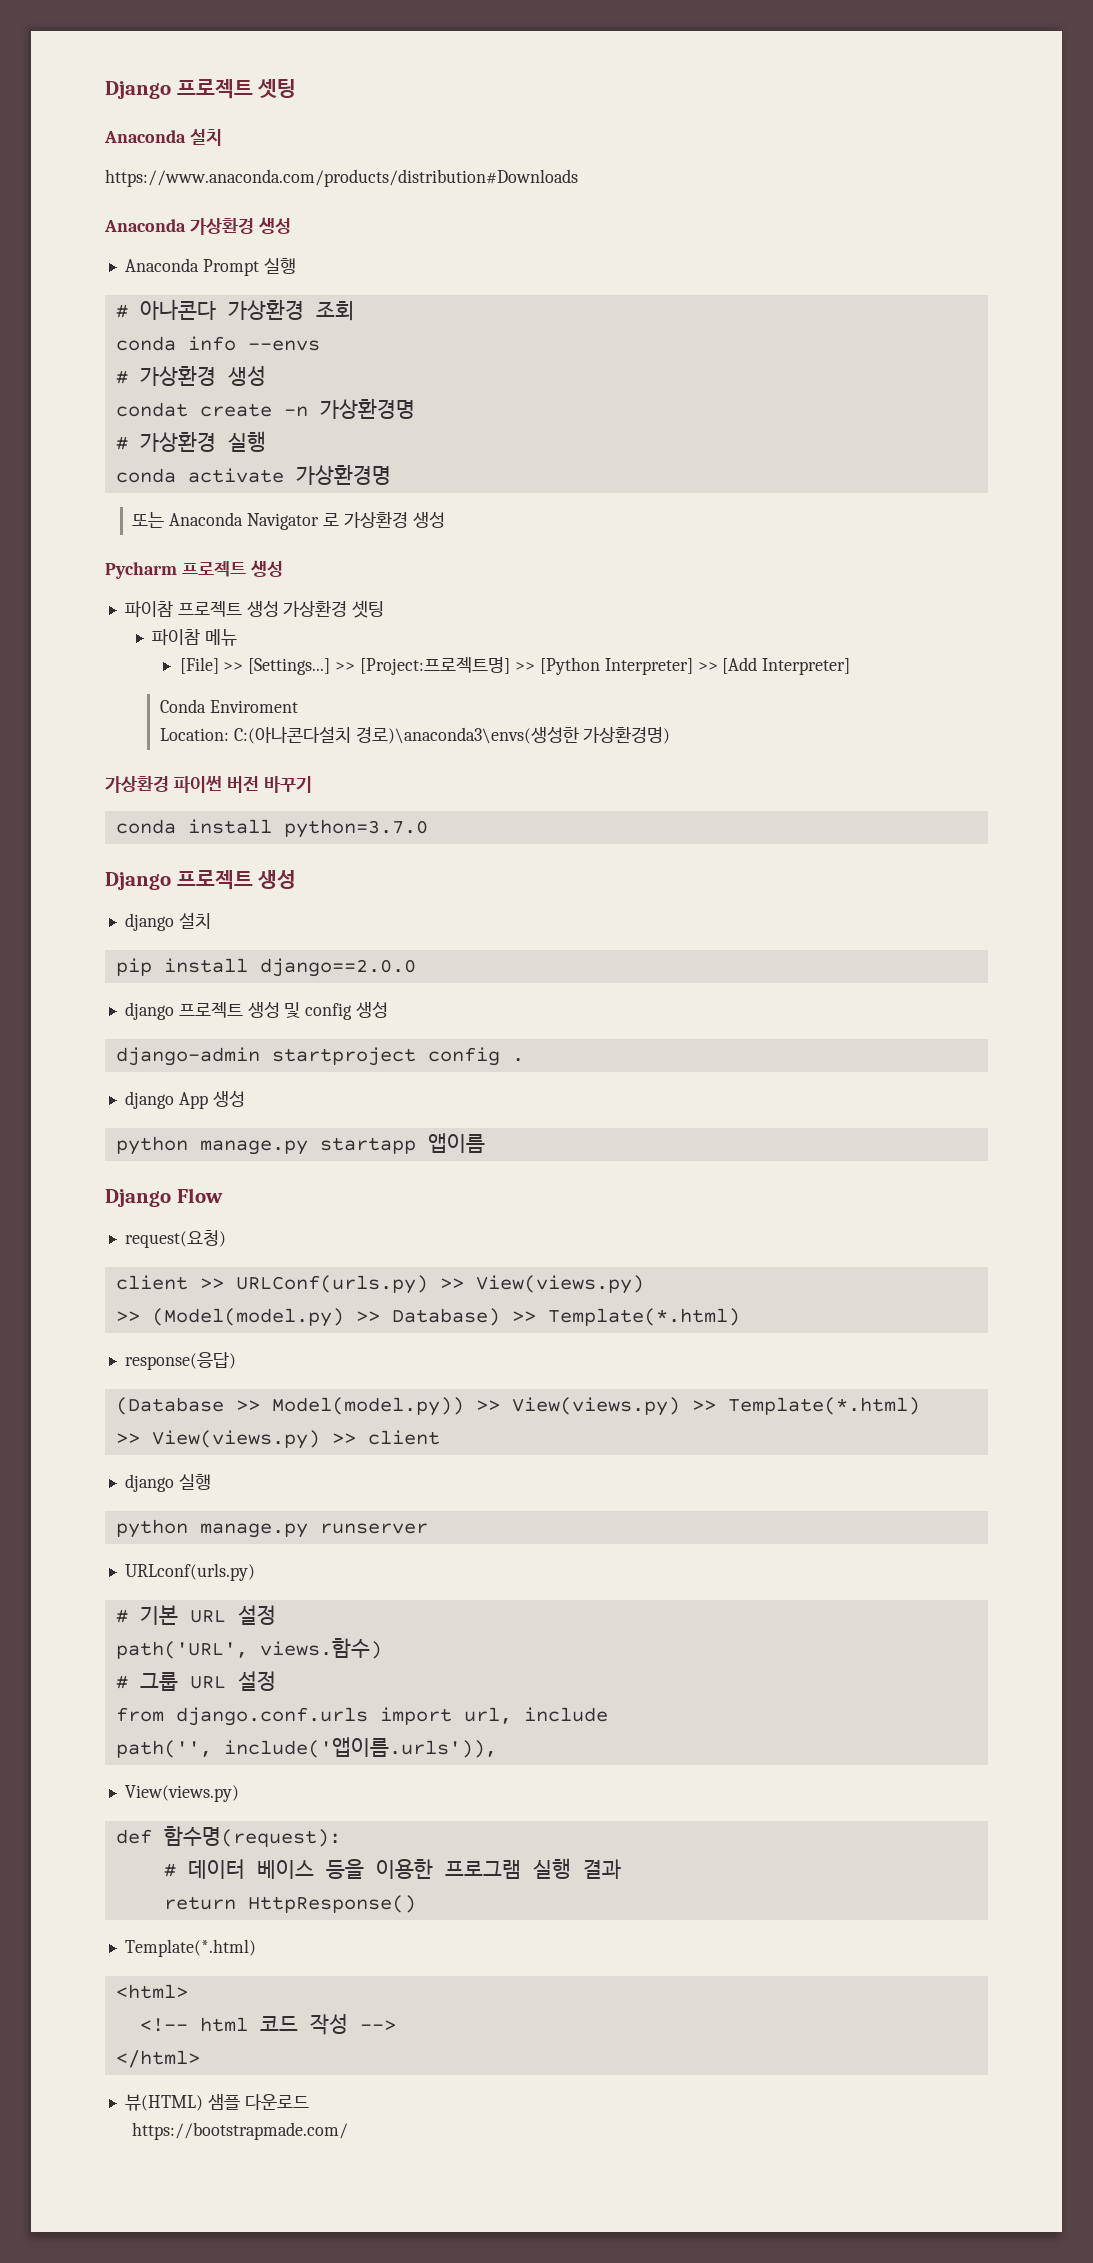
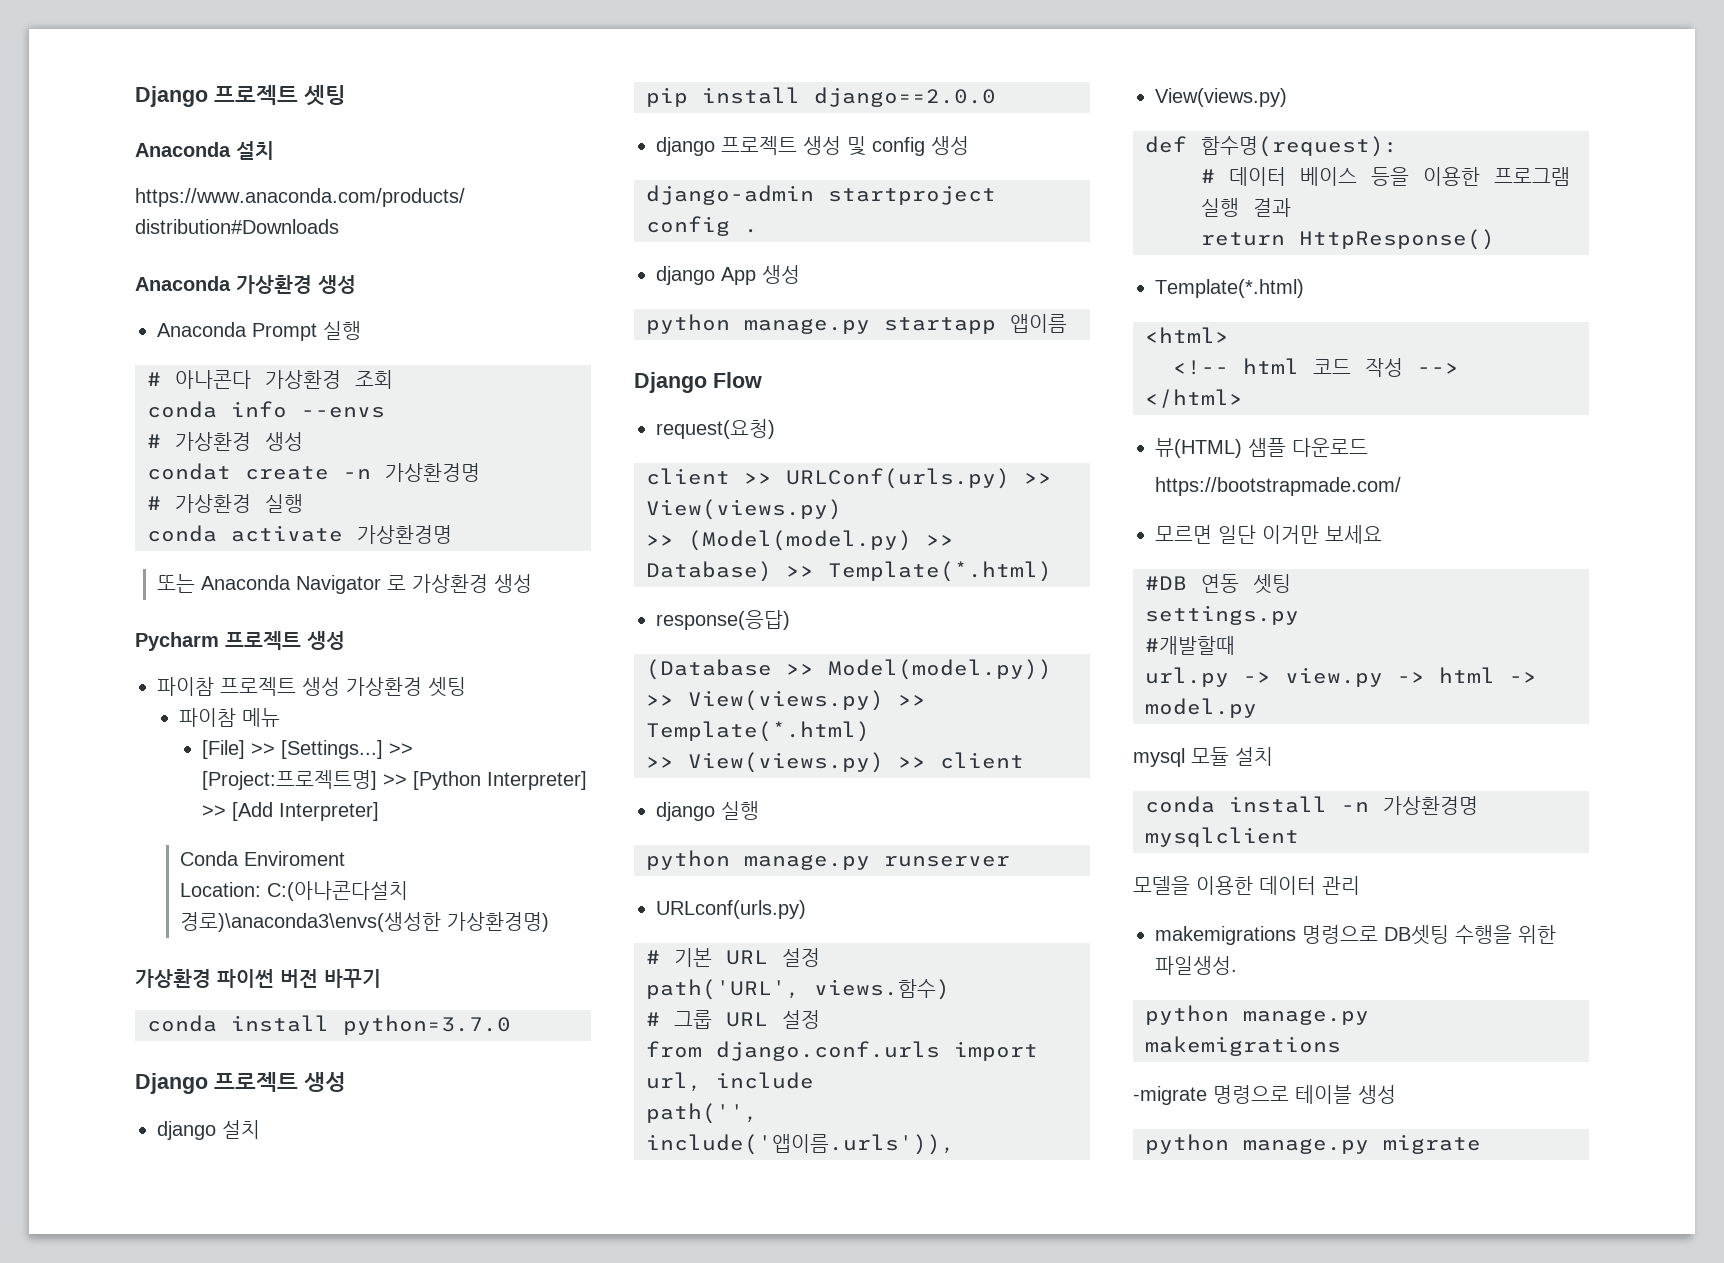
+ 모르면 일단 이거만 보세요
+ #DB 연동 셋팅
+ settings.py
+ #개발할때
+ url.py -> view.py -> html -> model.py
+ mysql 모듈 설치
+ conda install -n 가상환경명 mysqlclient
+ 모델을 이용한 데이터 관리
+ makemigrations 명령으로 DB셋팅 수행을 위한 파일생성.
+ python manage.py makemigrations
+ -migrate 명령으로 테이블 생성
+ python manage.py migrate

